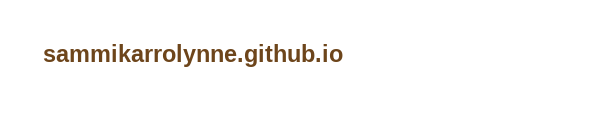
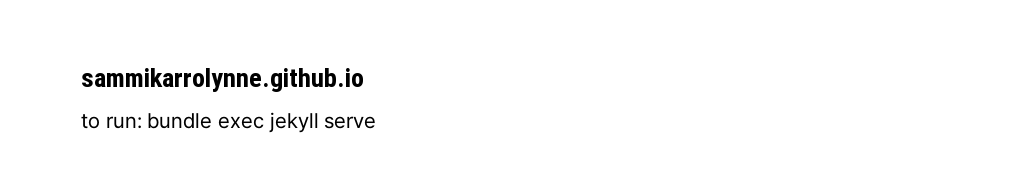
+ to run: bundle exec jekyll serve

